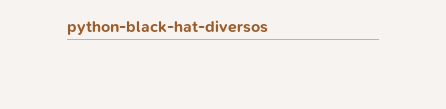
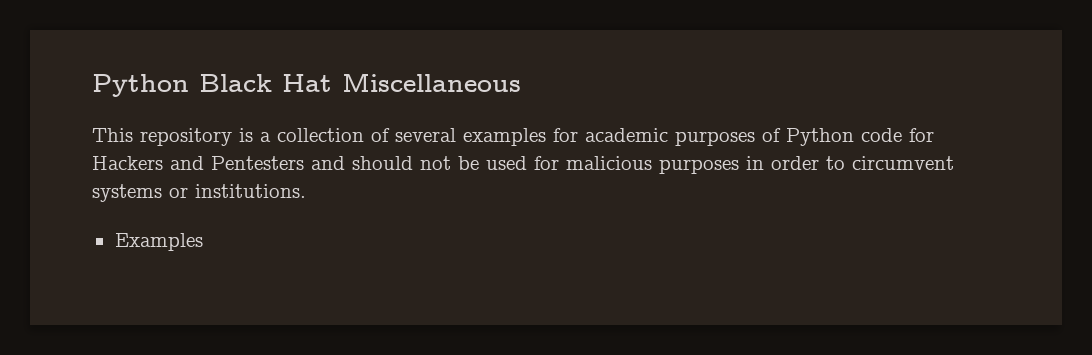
- python-black-hat-diversos
+ Python Black Hat Miscellaneous
+ This repository is a collection of several examples for academic purposes of Python code for Hackers and Pentesters and should not be used for malicious purposes in order to circumvent systems or institutions.
+ Examples

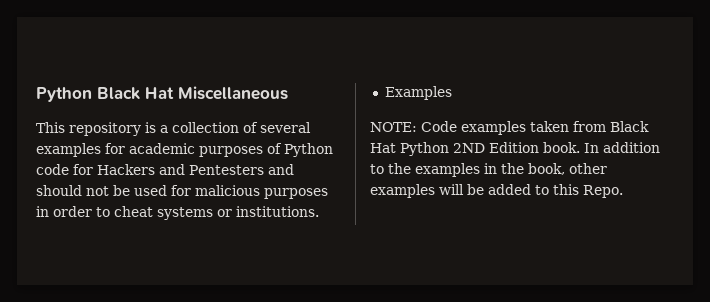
- This repository is a collection of several examples for academic purposes of Python code for Hackers and Pentesters and should not be used for malicious purposes in order to circumvent systems or institutions.
+ This repository is a collection of several examples for academic purposes of Python code for Hackers and Pentesters and should not be used for malicious purposes in order to cheat systems or institutions.
+ NOTE: Code examples taken from Black Hat Python 2ND Edition book. In addition to the examples in the book, other examples will be added to this Repo.

